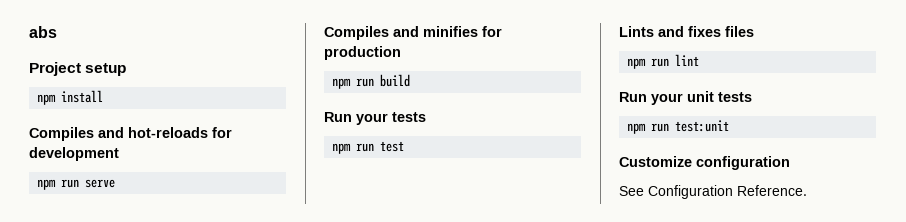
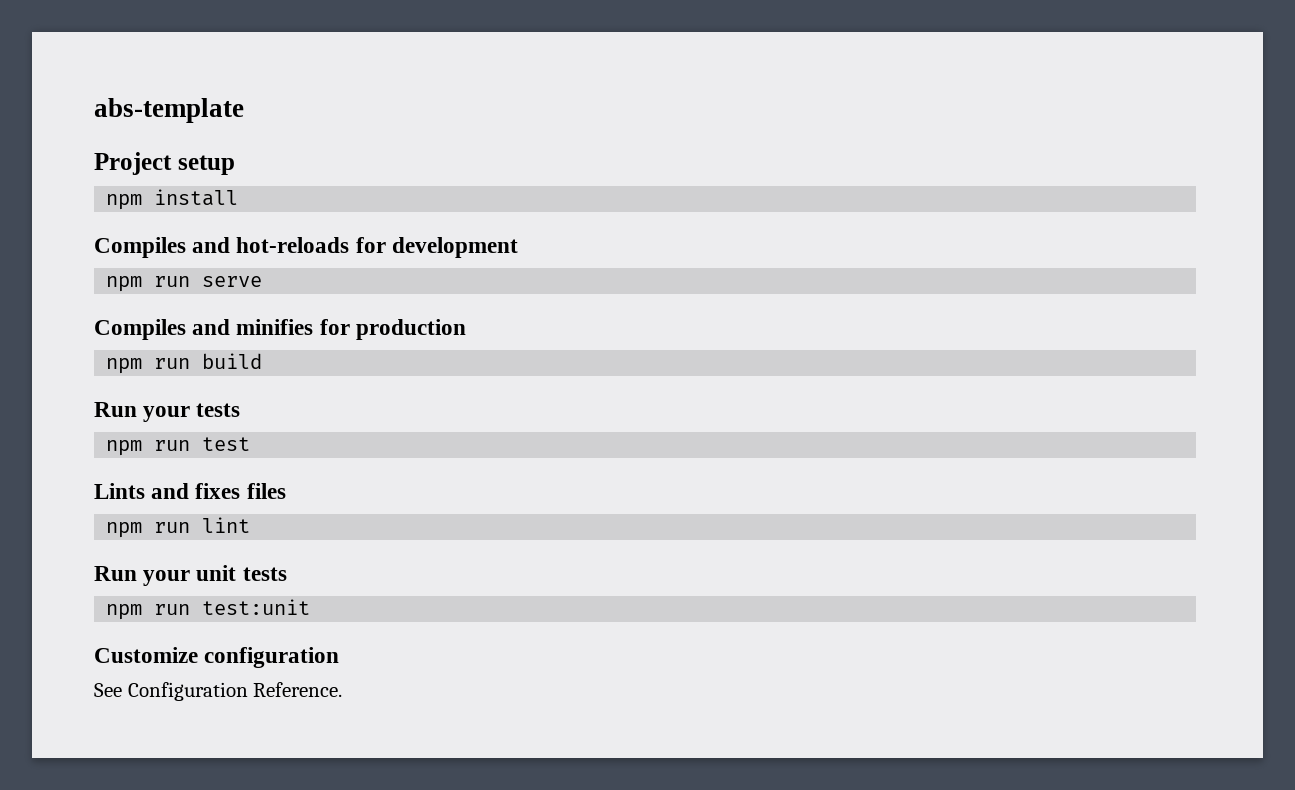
- abs
+ abs-template

